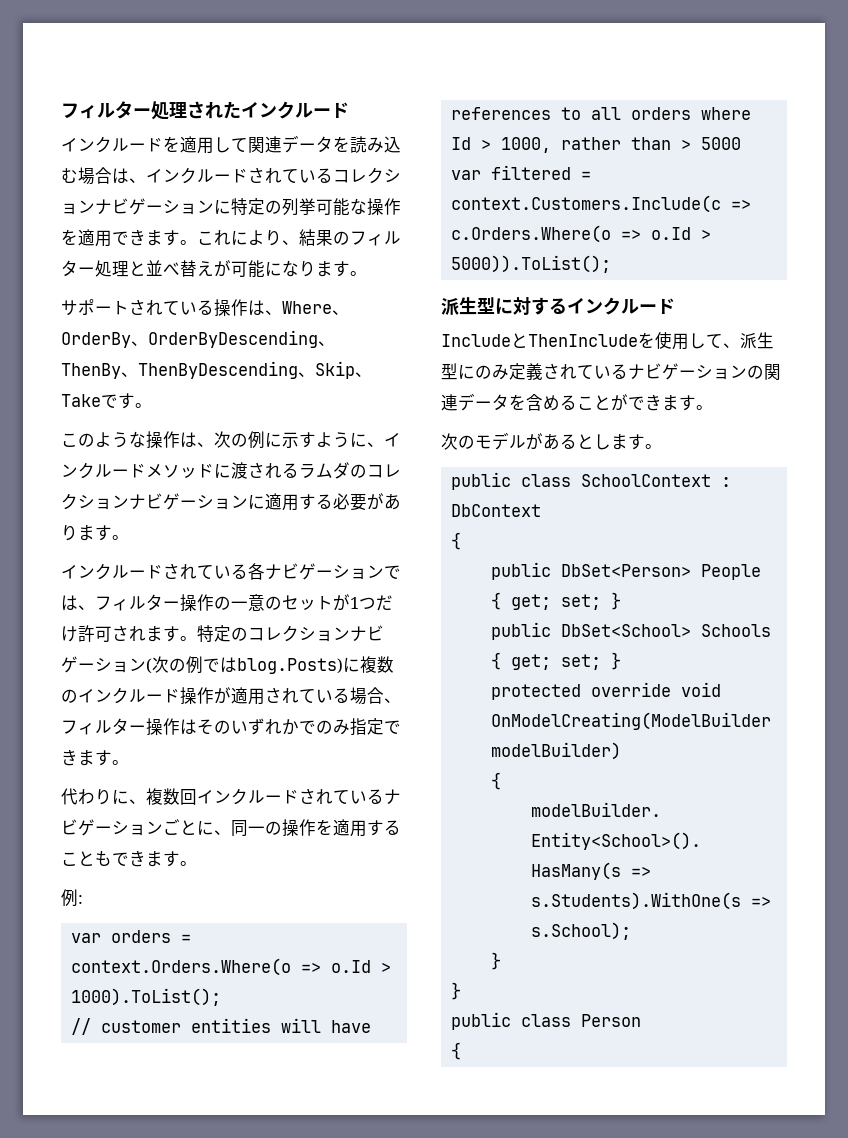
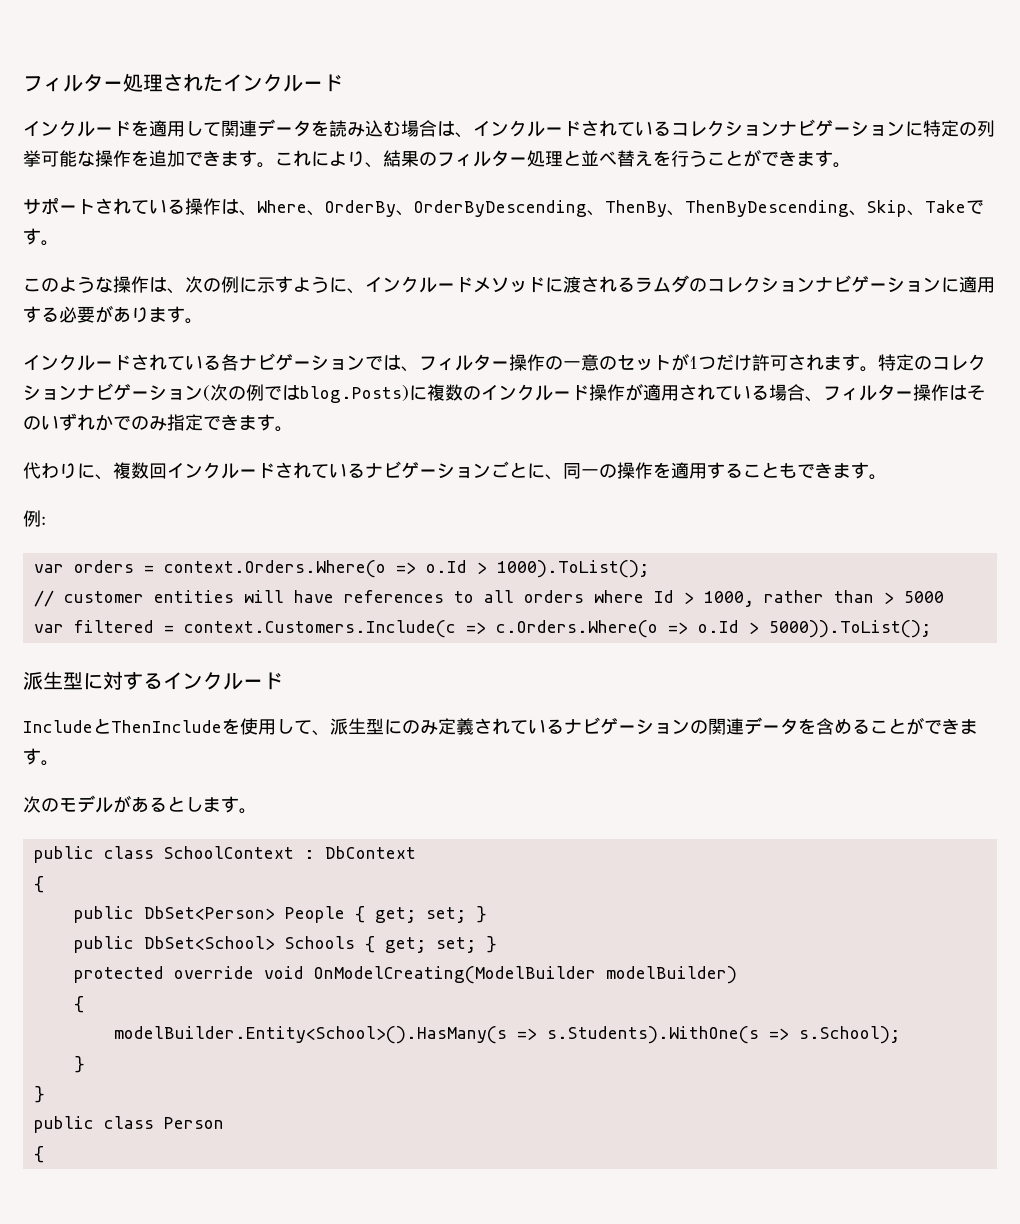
- インクルードを適用して関連データを読み込む場合は、インクルードされているコレクションナビゲーションに特定の列挙可能な操作を適用できます。
+ インクルードを適用して関連データを読み込む場合は、インクルードされているコレクションナビゲーションに特定の列挙可能な操作を追加できます。
- これにより、結果のフィルター処理と並べ替えが可能になります。
+ これにより、結果のフィルター処理と並べ替えを行うことができます。

